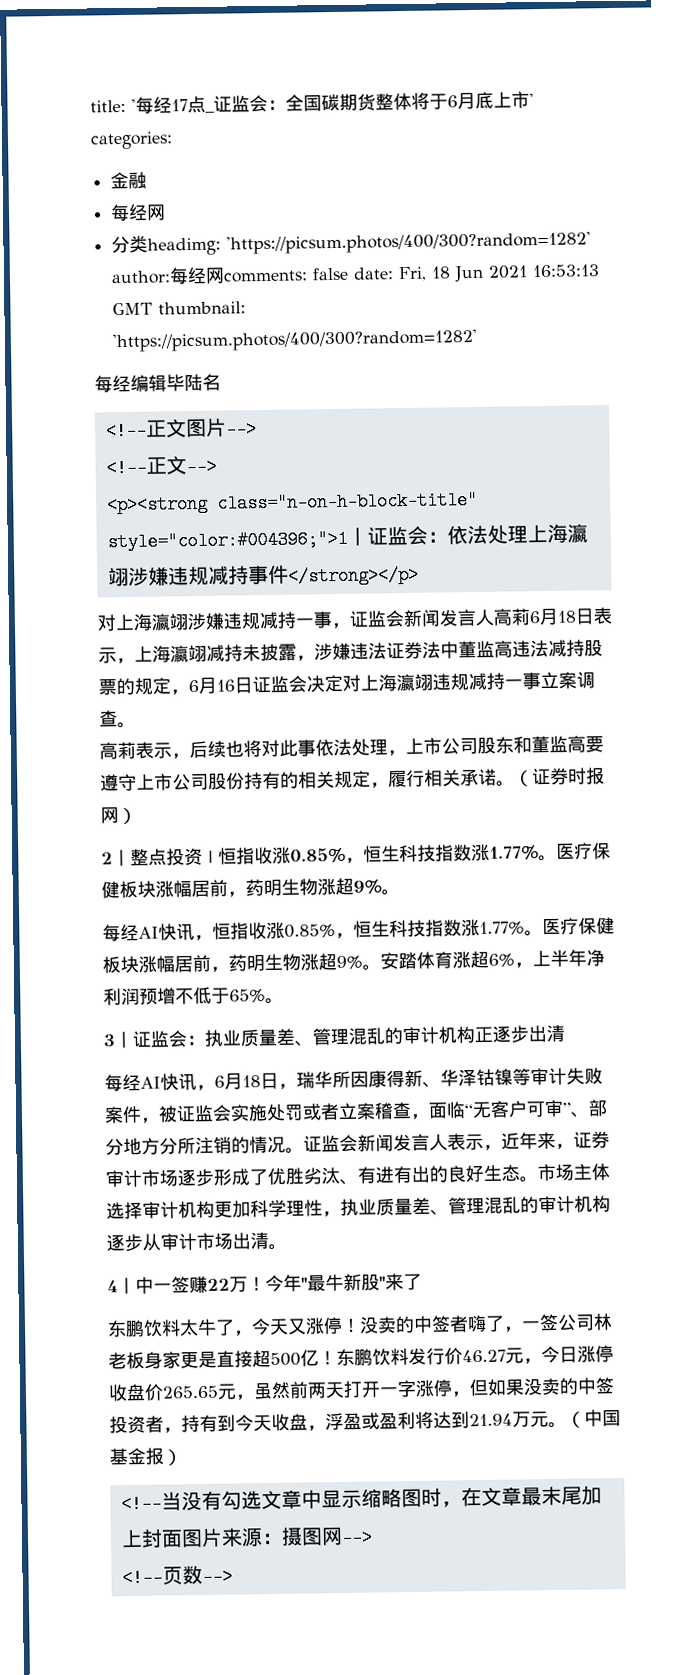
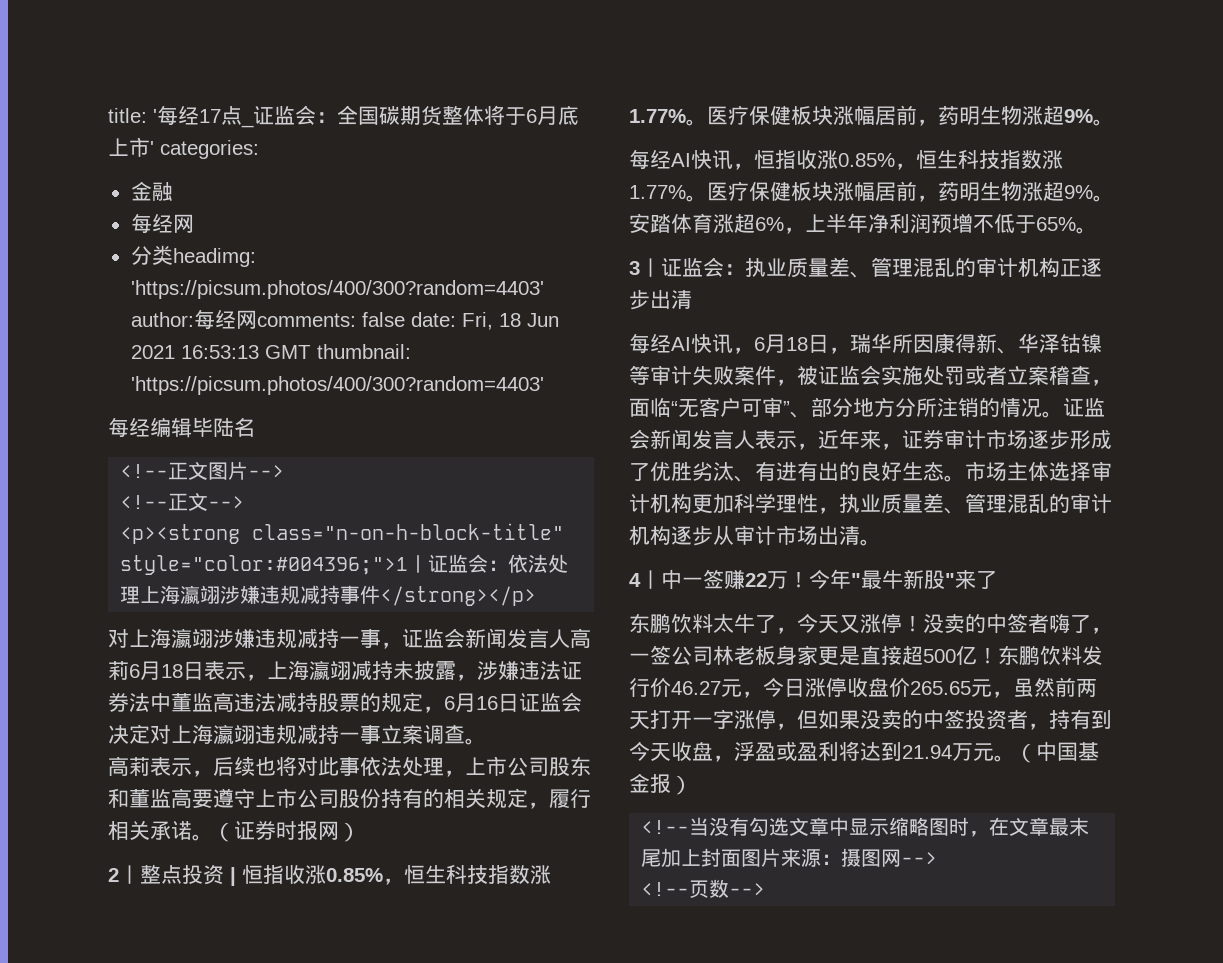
- 分类headimg: 'https://picsum.photos/400/300?random=1282' author:每经网comments: false date: Fri, 18 Jun 2021 16:53:13 GMT thumbnail: 'https://picsum.photos/400/300?random=1282'
+ 分类headimg: 'https://picsum.photos/400/300?random=4403' author:每经网comments: false date: Fri, 18 Jun 2021 16:53:13 GMT thumbnail: 'https://picsum.photos/400/300?random=4403'

